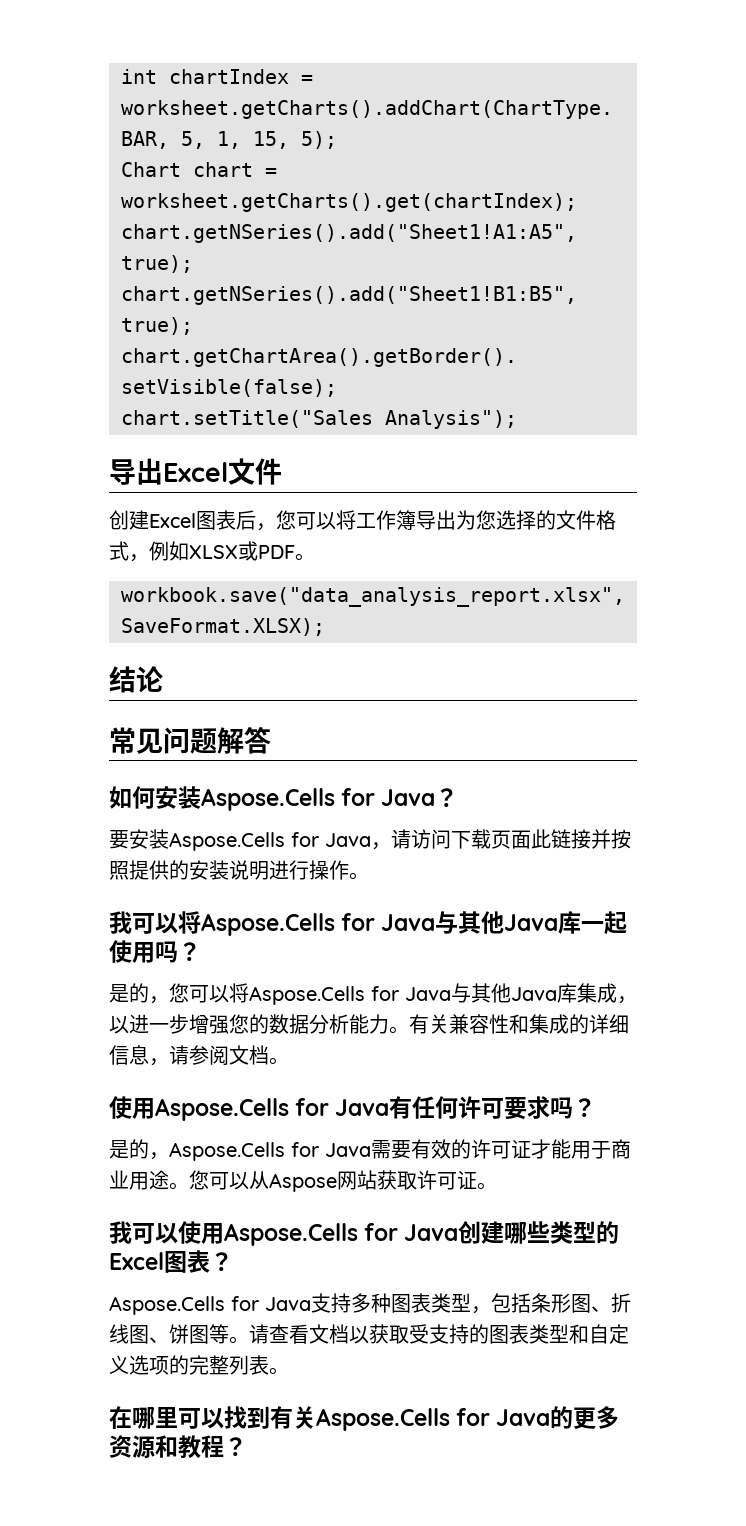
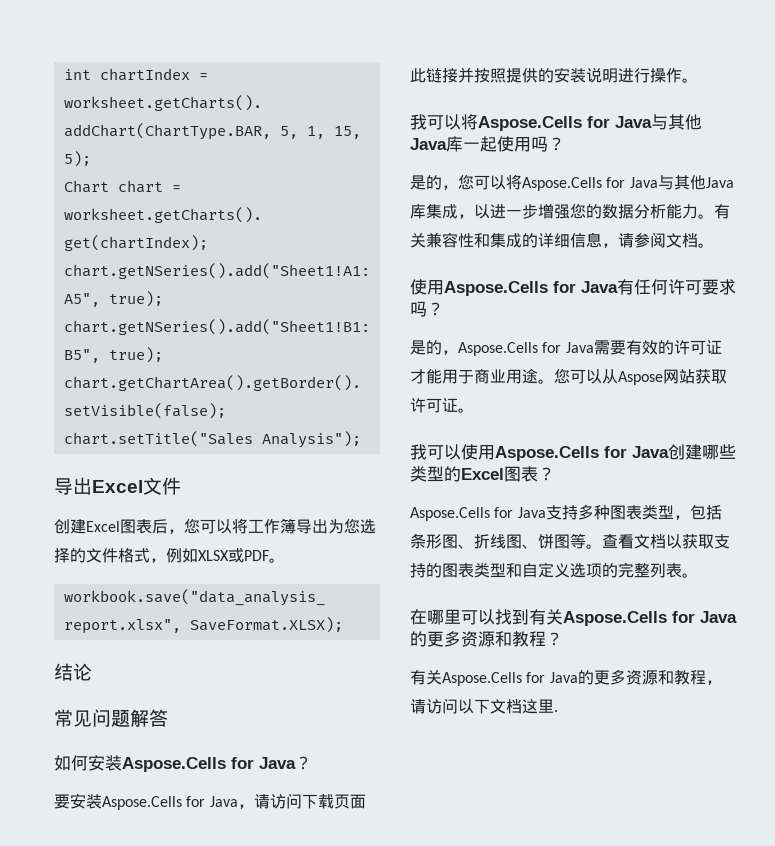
- 请查看文档以获取受支持的图表类型和自定义选项的完整列表。
+ 查看文档以获取支持的图表类型和自定义选项的完整列表。
+ 有关Aspose.Cells for Java的更多资源和教程，请访问以下文档这里.

